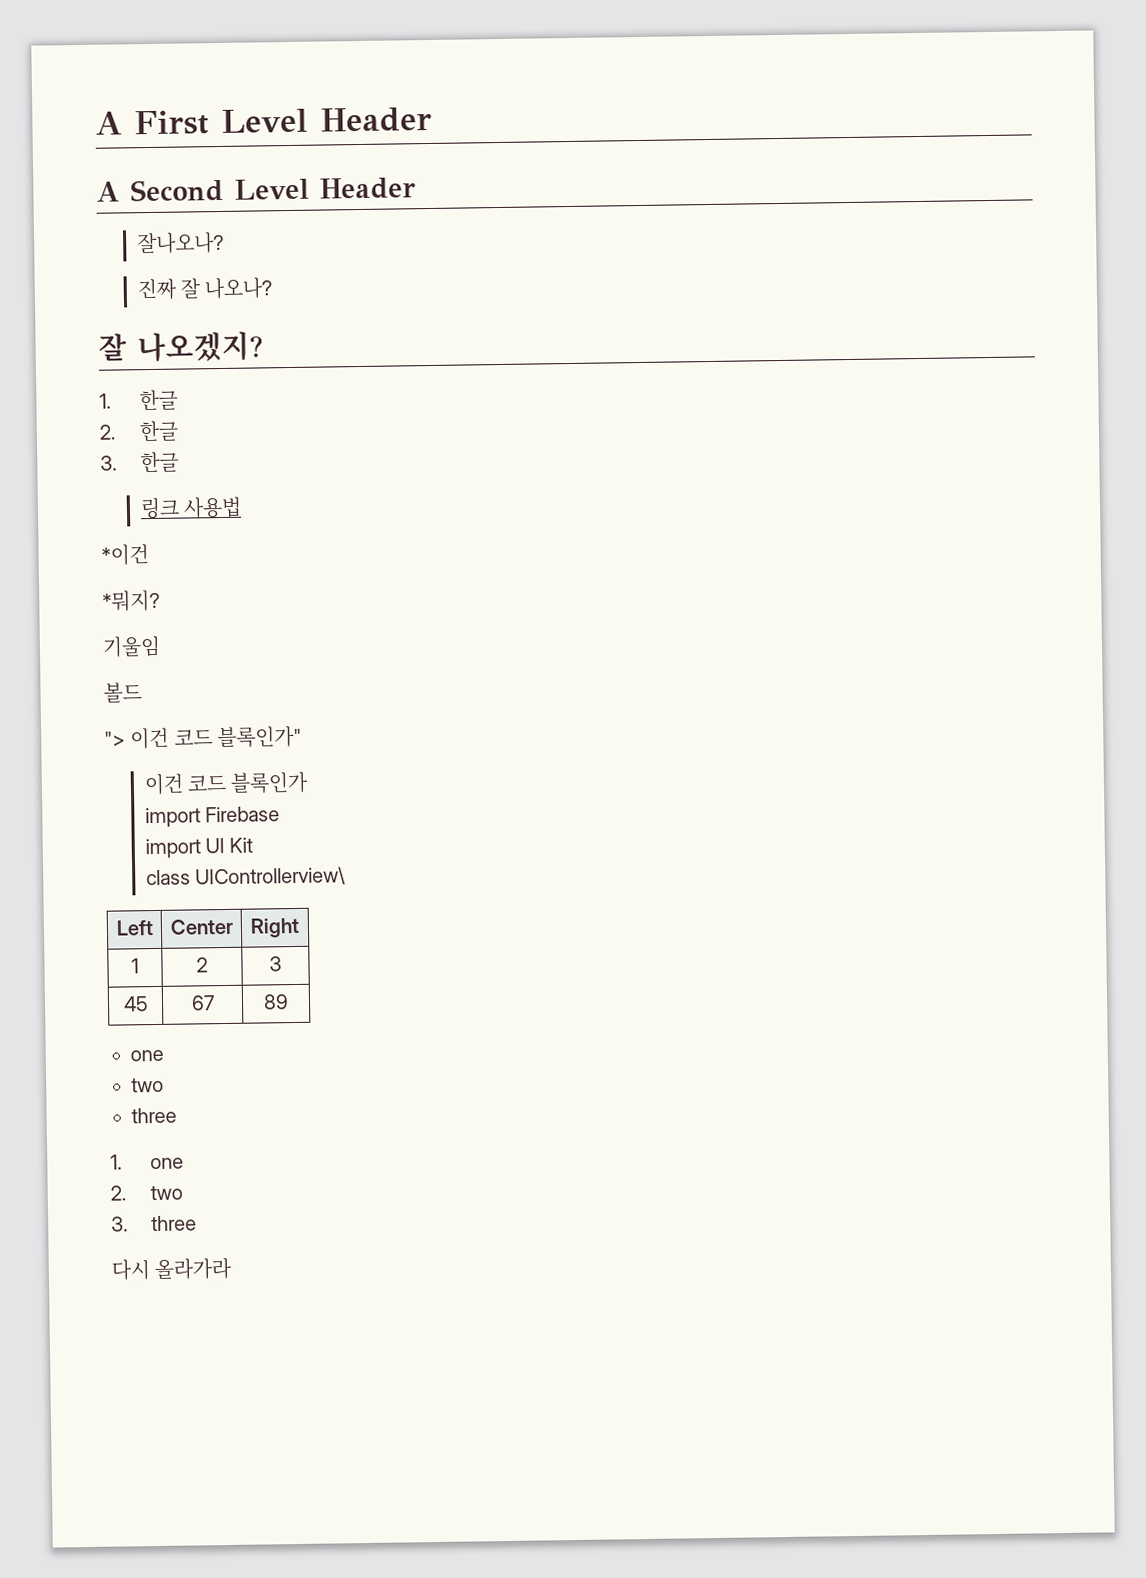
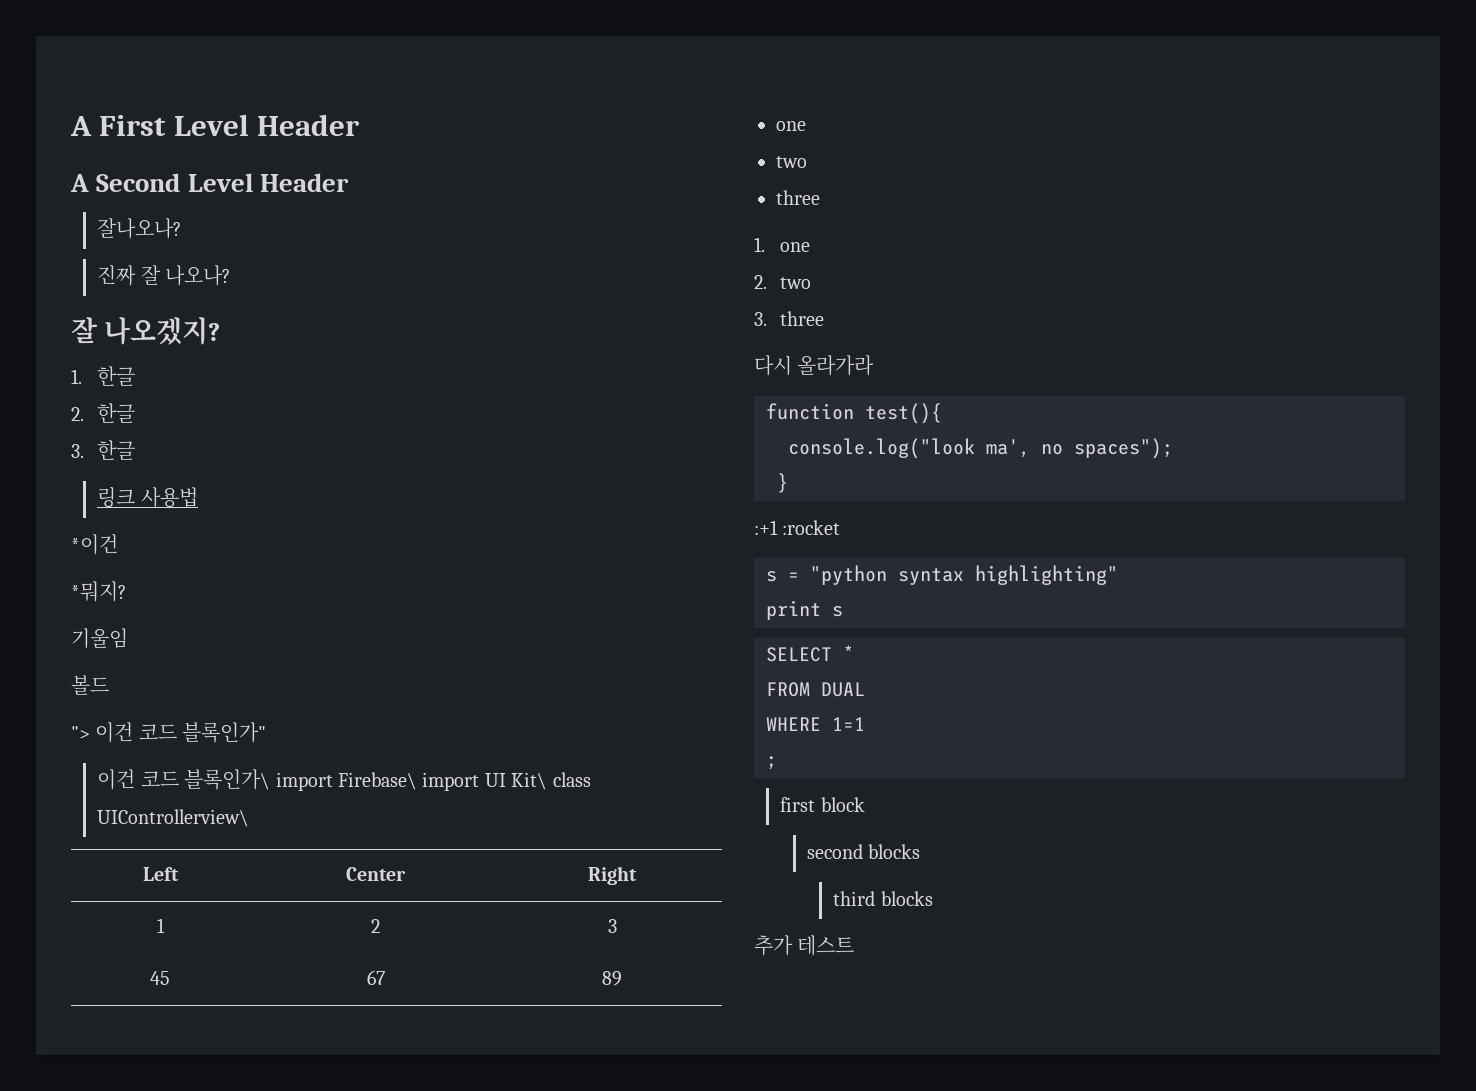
- 이건 코드 블록인가
- import Firebase
- import UI Kit
- class UIControllerview\
+ 이건 코드 블록인가\ import Firebase\ import UI Kit\ class UIControllerview\
+ function test(){
+ console.log("look ma', no spaces");
+ }
+ :+1 :rocket
+ s = "python syntax highlighting"
+ print s
+ SELECT *
+ FROM DUAL
+ WHERE 1=1
+ ;
+ first block
+ second blocks
+ third blocks
+ 추가 테스트

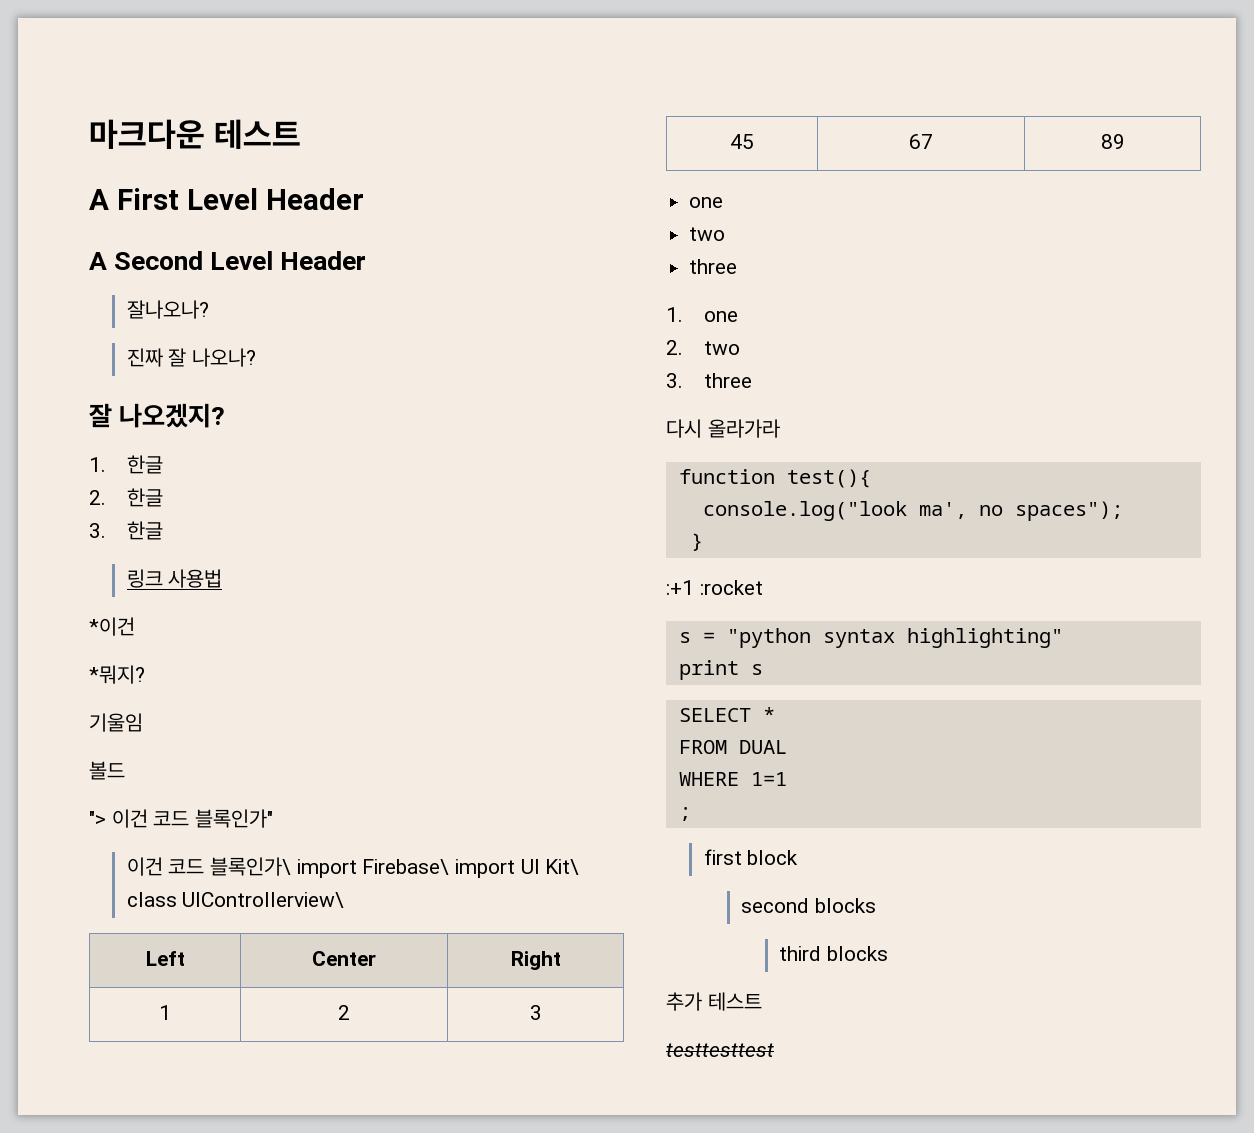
+ 마크다운 테스트
+ testtesttest

